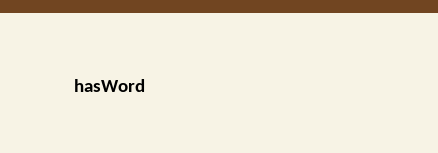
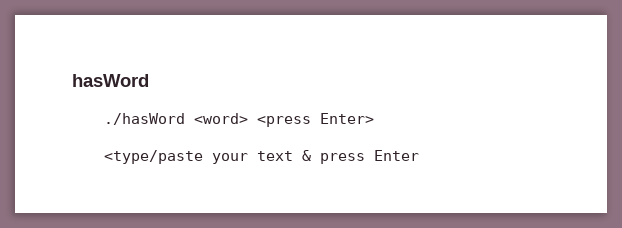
+ ./hasWord <word> <press Enter>
+ <type/paste your text & press Enter

